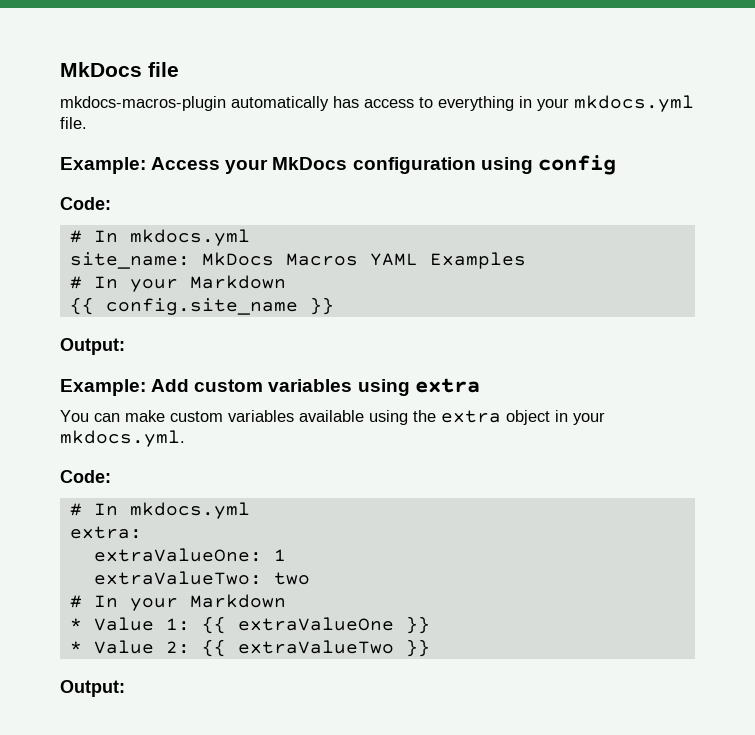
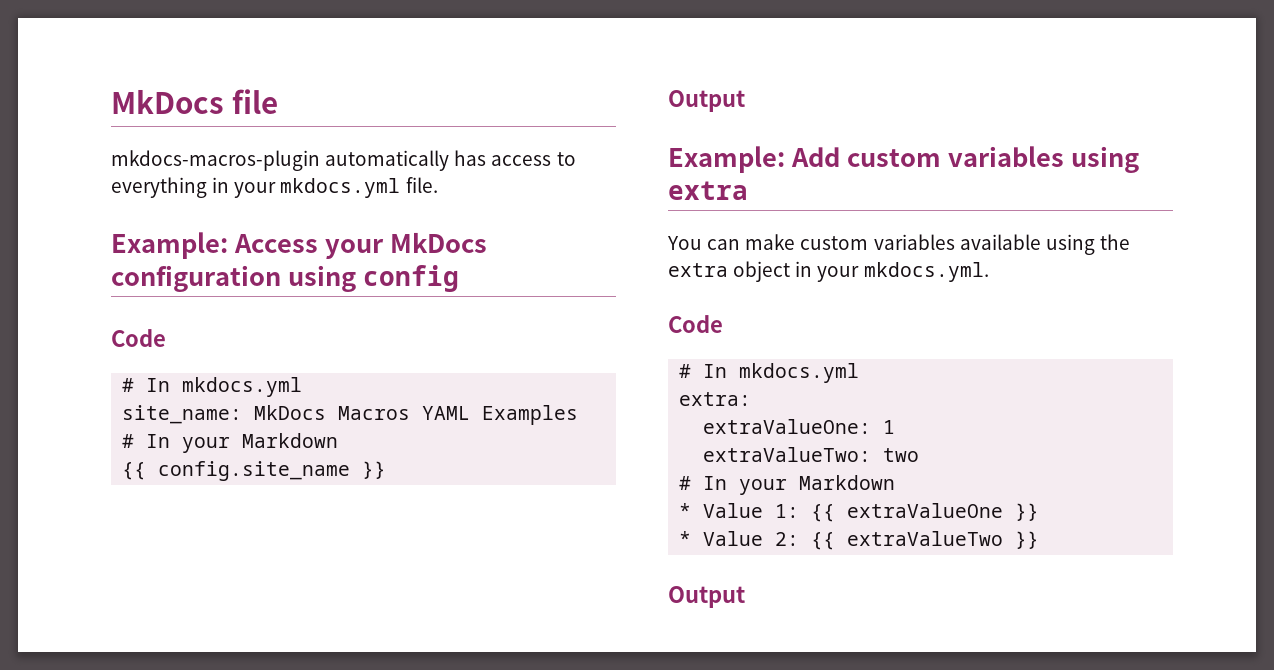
  Example: Access your MkDocs configuration using config
- Code:
+ Code
  {{ config.site_name }}
- Output:
+ Output
  You can make custom variables available using the extra object in your mkdocs.yml.
- Code:
+ Code
  * Value 2: {{ extraValueTwo }}
- Output:
+ Output

